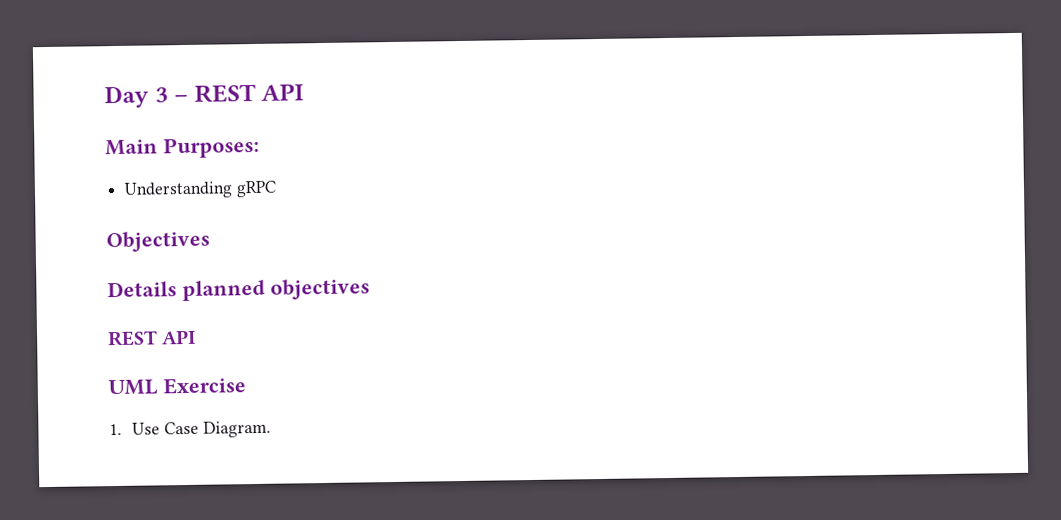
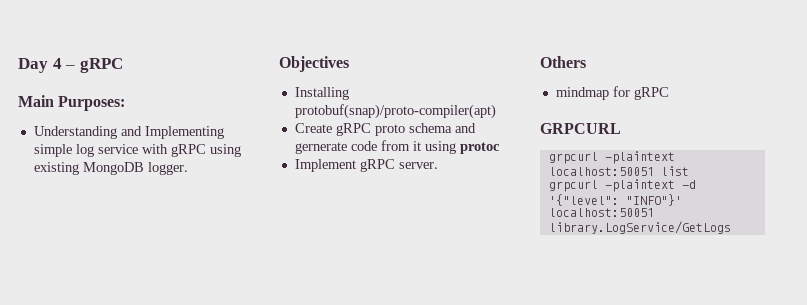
- Day 3 – REST API
+ Day 4 – gRPC
- Understanding gRPC
+ Understanding and Implementing simple log service with gRPC using existing MongoDB logger.
  Objectives
- Details planned objectives
- REST API
- UML Exercise
- 1. Use Case Diagram.
+ Installing protobuf(snap)/proto-compiler(apt)
+ Create gRPC proto schema and gernerate code from it using protoc
+ Implement gRPC server.
+ Others
+ mindmap for gRPC
+ GRPCURL
+ grpcurl -plaintext localhost:50051 list
+ grpcurl -plaintext -d '{"level": "INFO"}' localhost:50051 library.LogService/GetLogs

